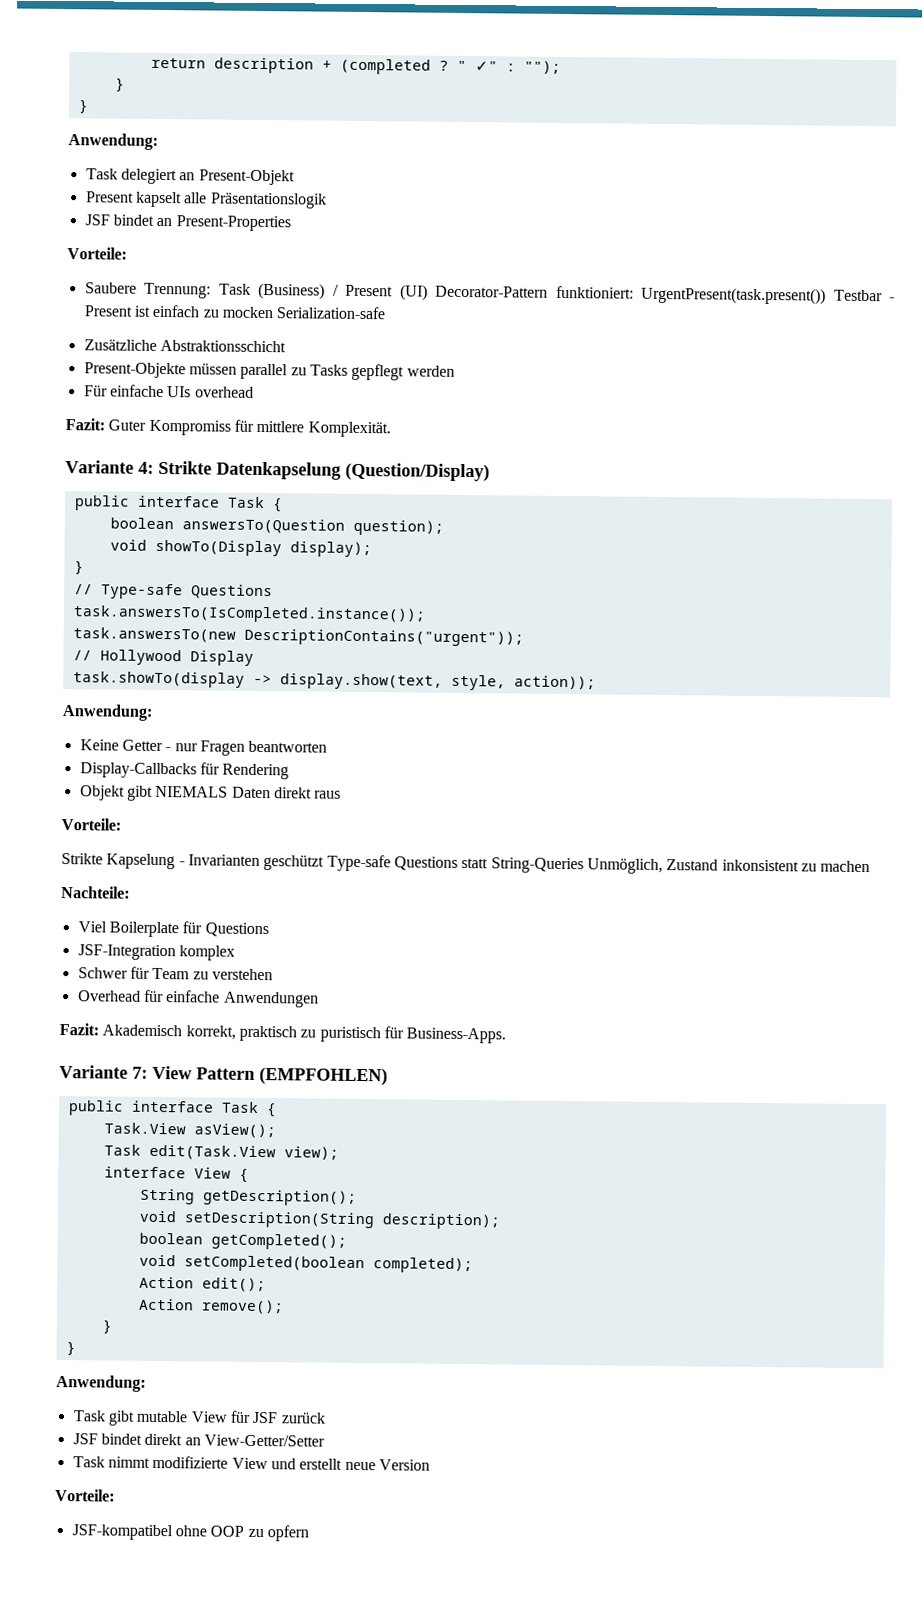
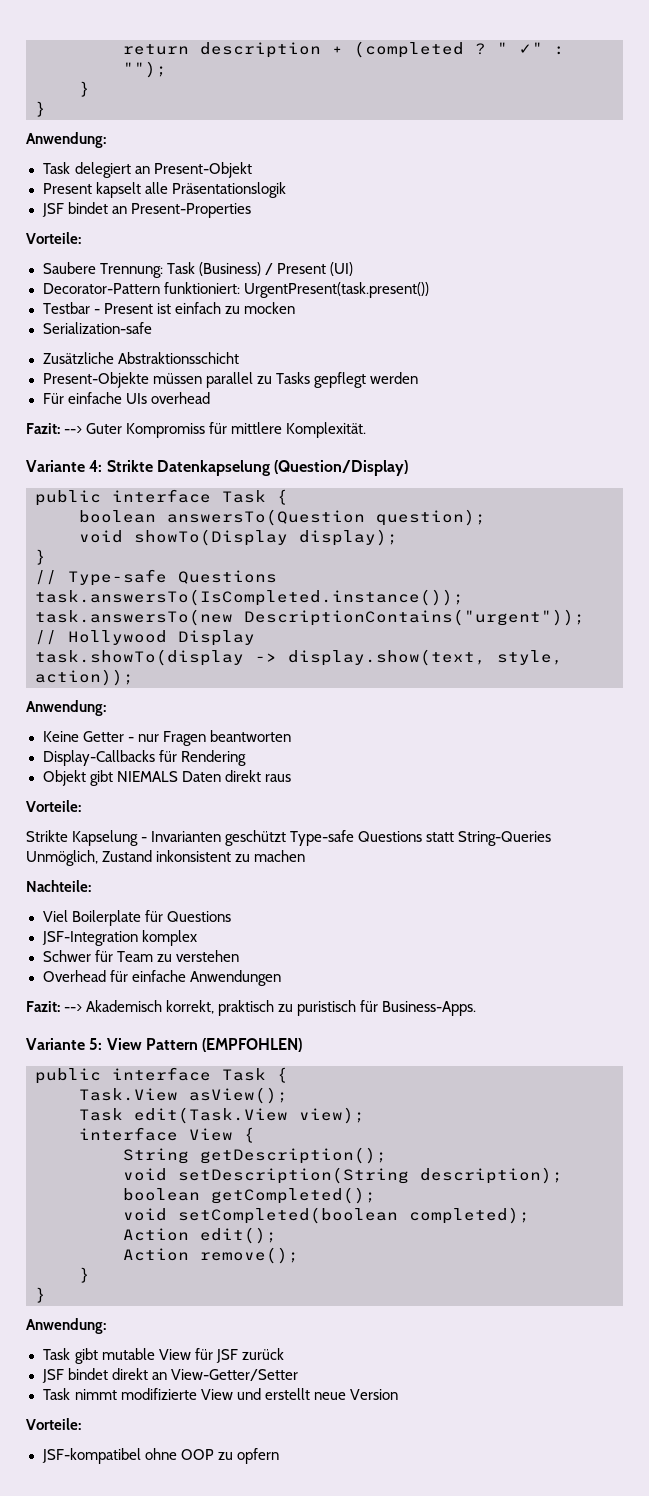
- Saubere Trennung: Task (Business) / Present (UI) Decorator-Pattern funktioniert: UrgentPresent(task.present()) Testbar - Present ist einfach zu mocken Serialization-safe
+ Saubere Trennung: Task (Business) / Present (UI)
+ Decorator-Pattern funktioniert: UrgentPresent(task.present())
+ Testbar - Present ist einfach zu mocken
+ Serialization-safe
- Fazit: Guter Kompromiss für mittlere Komplexität.
+ Fazit: --> Guter Kompromiss für mittlere Komplexität.
- Fazit: Akademisch korrekt, praktisch zu puristisch für Business-Apps.
+ Fazit: --> Akademisch korrekt, praktisch zu puristisch für Business-Apps.
- Variante 7: View Pattern (EMPFOHLEN)
+ Variante 5: View Pattern (EMPFOHLEN)

